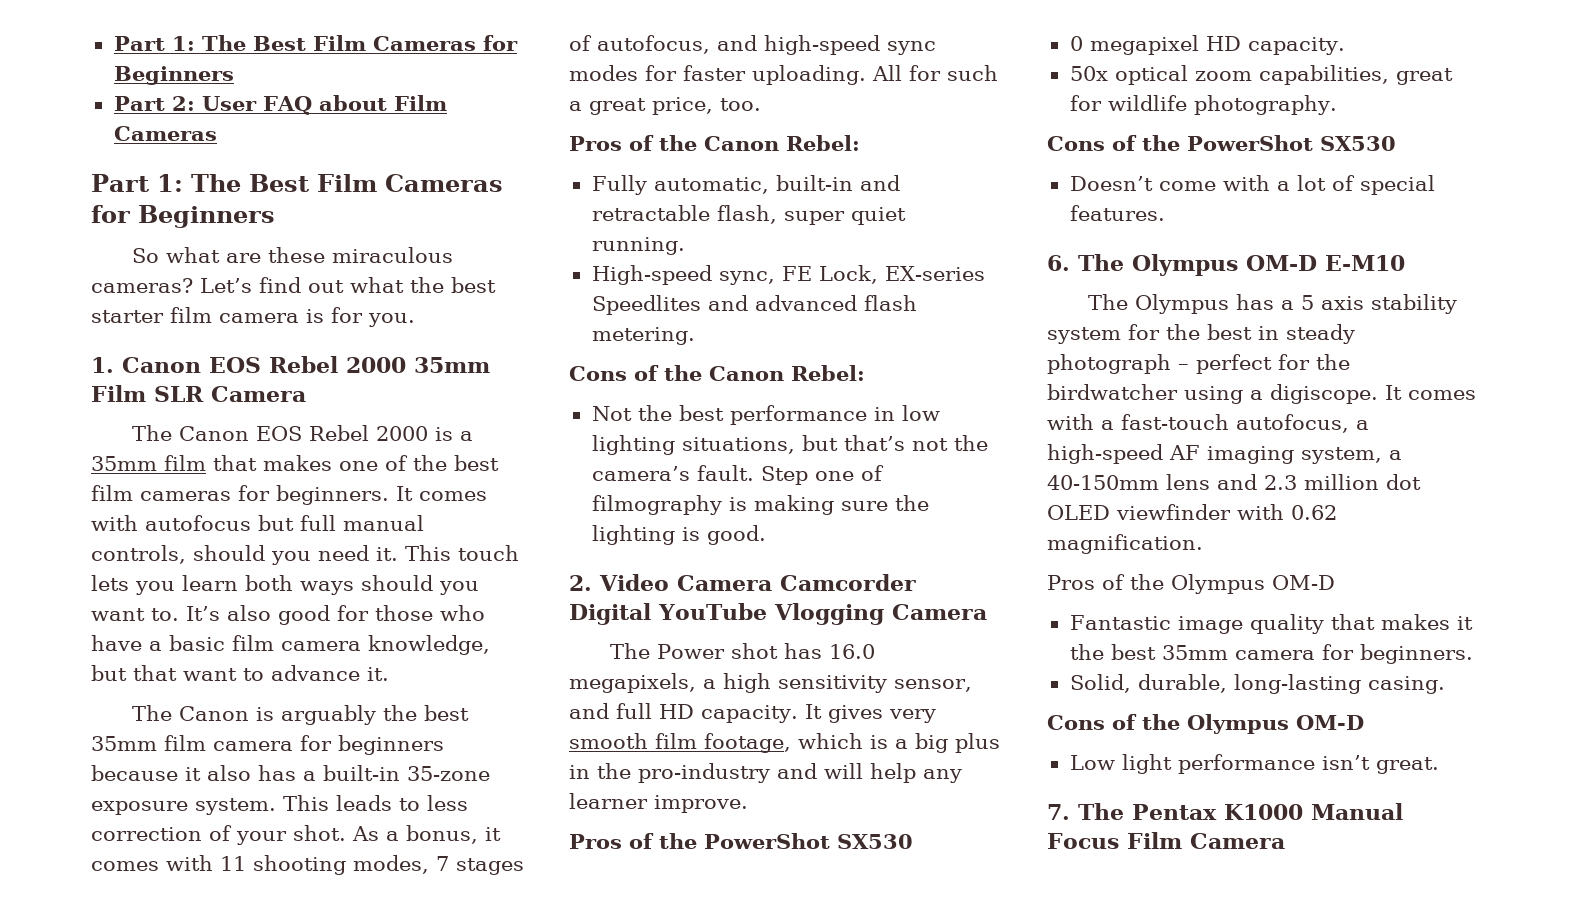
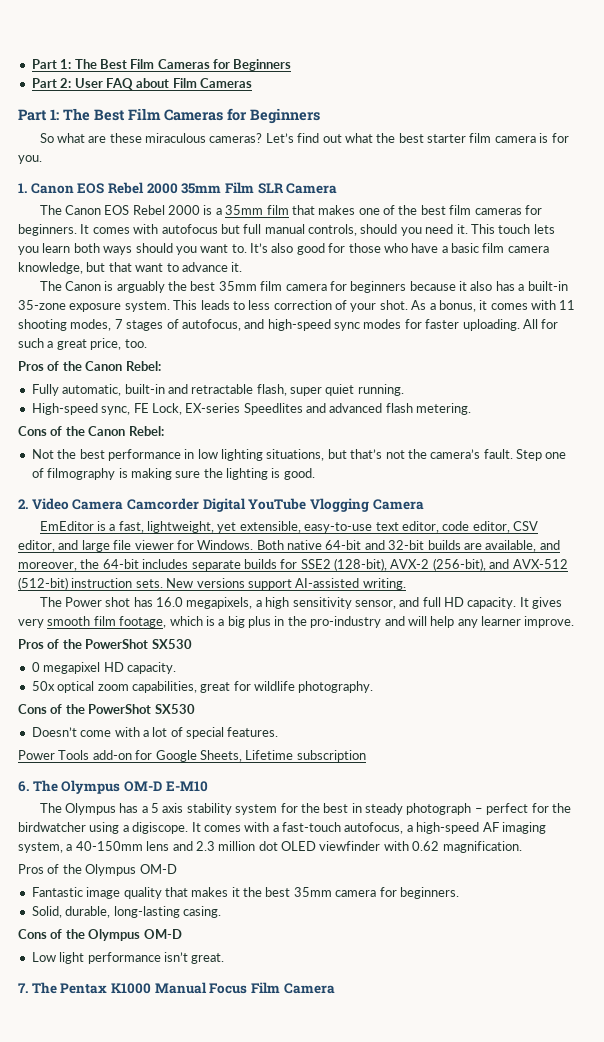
+ EmEditor is a fast, lightweight, yet extensible, easy-to-use text editor, code editor, CSV editor, and large file viewer for Windows. Both native 64-bit and 32-bit builds are available, and moreover, the 64-bit includes separate builds for SSE2 (128-bit), AVX-2 (256-bit), and AVX-512 (512-bit) instruction sets. New versions support AI-assisted writing.
+ Power Tools add-on for Google Sheets, Lifetime subscription

